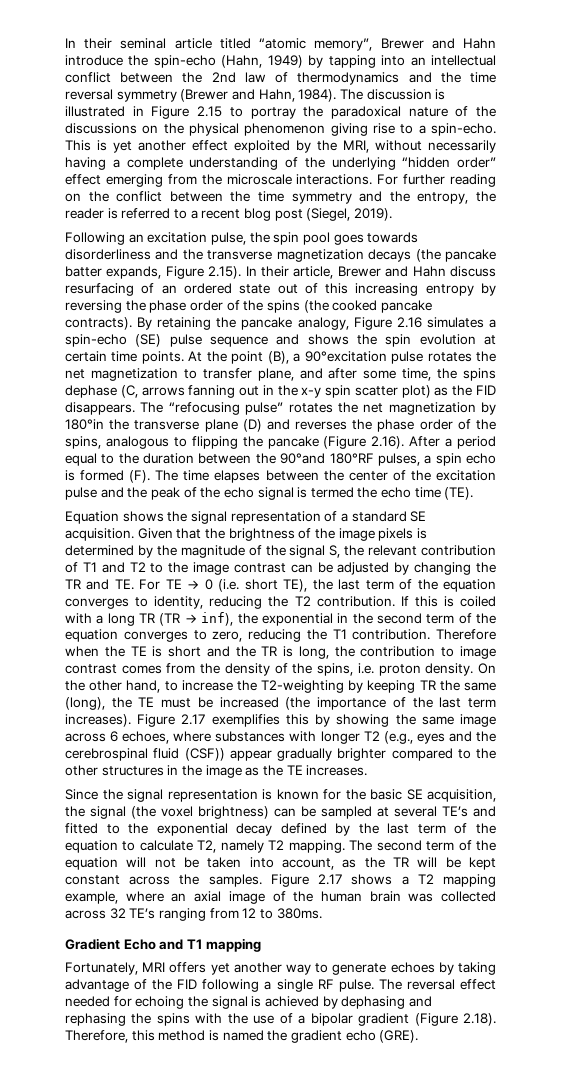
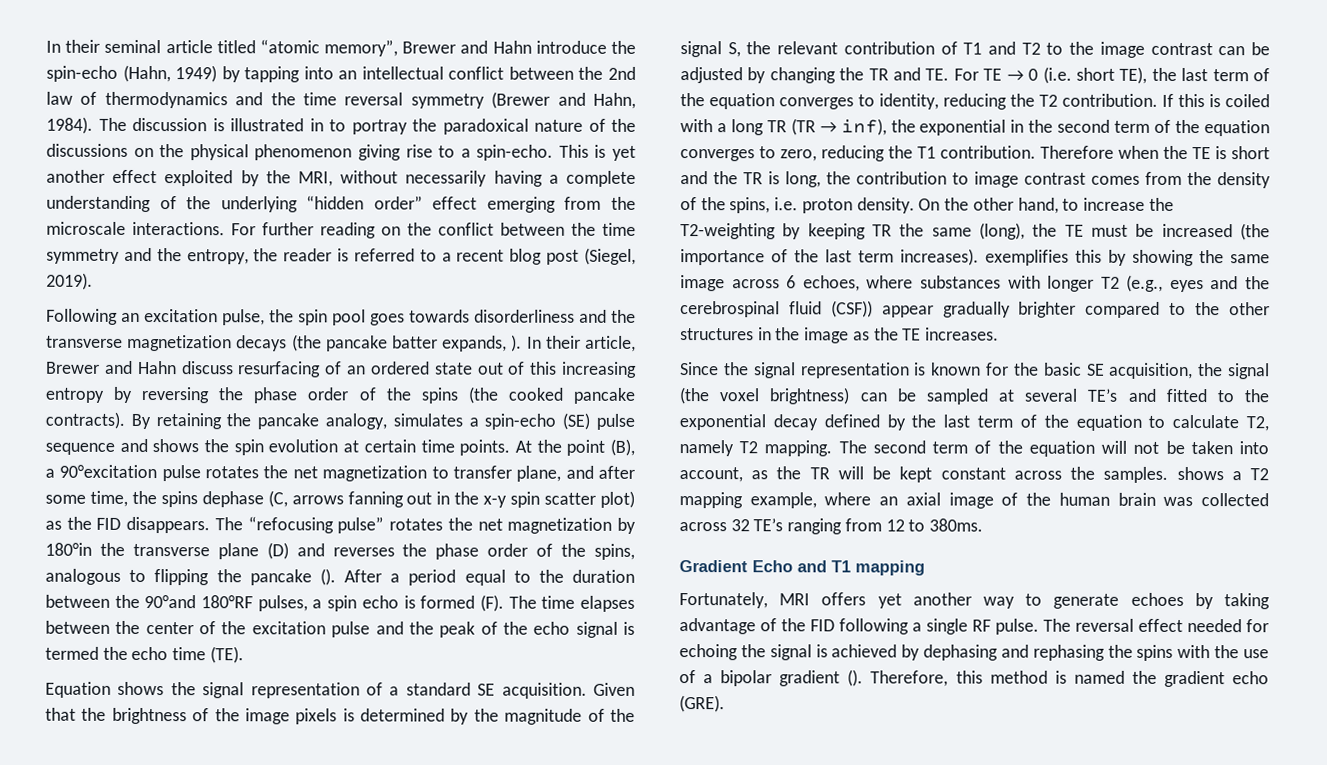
- The discussion is illustrated in Figure 2.15 to portray the paradoxical nature of the discussions on the physical phenomenon giving rise to a spin-echo.
+ The discussion is illustrated in to portray the paradoxical nature of the discussions on the physical phenomenon giving rise to a spin-echo.
- Following an excitation pulse, the spin pool goes towards disorderliness and the transverse magnetization decays (the pancake batter expands, Figure 2.15). In their article, Brewer and Hahn discuss resurfacing of an ordered state out of this increasing entropy by reversing the phase order of the spins (the cooked pancake contracts).
+ Following an excitation pulse, the spin pool goes towards disorderliness and the transverse magnetization decays (the pancake batter expands, ). In their article, Brewer and Hahn discuss resurfacing of an ordered state out of this increasing entropy by reversing the phase order of the spins (the cooked pancake contracts).
- By retaining the pancake analogy, Figure 2.16 simulates a spin-echo (SE) pulse sequence and shows the spin evolution at certain time points.
+ By retaining the pancake analogy, simulates a spin-echo (SE) pulse sequence and shows the spin evolution at certain time points.
- The “refocusing pulse” rotates the net magnetization by 180°in the transverse plane (D) and reverses the phase order of the spins, analogous to flipping the pancake (Figure 2.16). After a period equal to the duration between the 90°and 180°RF pulses, a spin echo is formed (F). The time elapses between the center of the excitation pulse and the peak of the echo signal is termed the echo time (TE).
+ The “refocusing pulse” rotates the net magnetization by 180°in the transverse plane (D) and reverses the phase order of the spins, analogous to flipping the pancake (). After a period equal to the duration between the 90°and 180°RF pulses, a spin echo is formed (F). The time elapses between the center of the excitation pulse and the peak of the echo signal is termed the echo time (TE).
- On the other hand, to increase the T2-weighting by keeping TR the same (long), the TE must be increased (the importance of the last term increases). Figure 2.17 exemplifies this by showing the same image across 6 echoes, where substances with longer T2 (e.g., eyes and the cerebrospinal fluid (CSF)) appear gradually brighter compared to the other structures in the image as the TE increases.
+ On the other hand, to increase the T2-weighting by keeping TR the same (long), the TE must be increased (the importance of the last term increases). exemplifies this by showing the same image across 6 echoes, where substances with longer T2 (e.g., eyes and the cerebrospinal fluid (CSF)) appear gradually brighter compared to the other structures in the image as the TE increases.
- The second term of the equation will not be taken into account, as the TR will be kept constant across the samples. Figure 2.17 shows a T2 mapping example, where an axial image of the human brain was collected across 32 TE’s ranging from 12 to 380ms.
+ The second term of the equation will not be taken into account, as the TR will be kept constant across the samples. shows a T2 mapping example, where an axial image of the human brain was collected across 32 TE’s ranging from 12 to 380ms.
- The reversal effect needed for echoing the signal is achieved by dephasing and rephasing the spins with the use of a bipolar gradient (Figure 2.18). Therefore, this method is named the gradient echo (GRE).
+ The reversal effect needed for echoing the signal is achieved by dephasing and rephasing the spins with the use of a bipolar gradient (). Therefore, this method is named the gradient echo (GRE).

